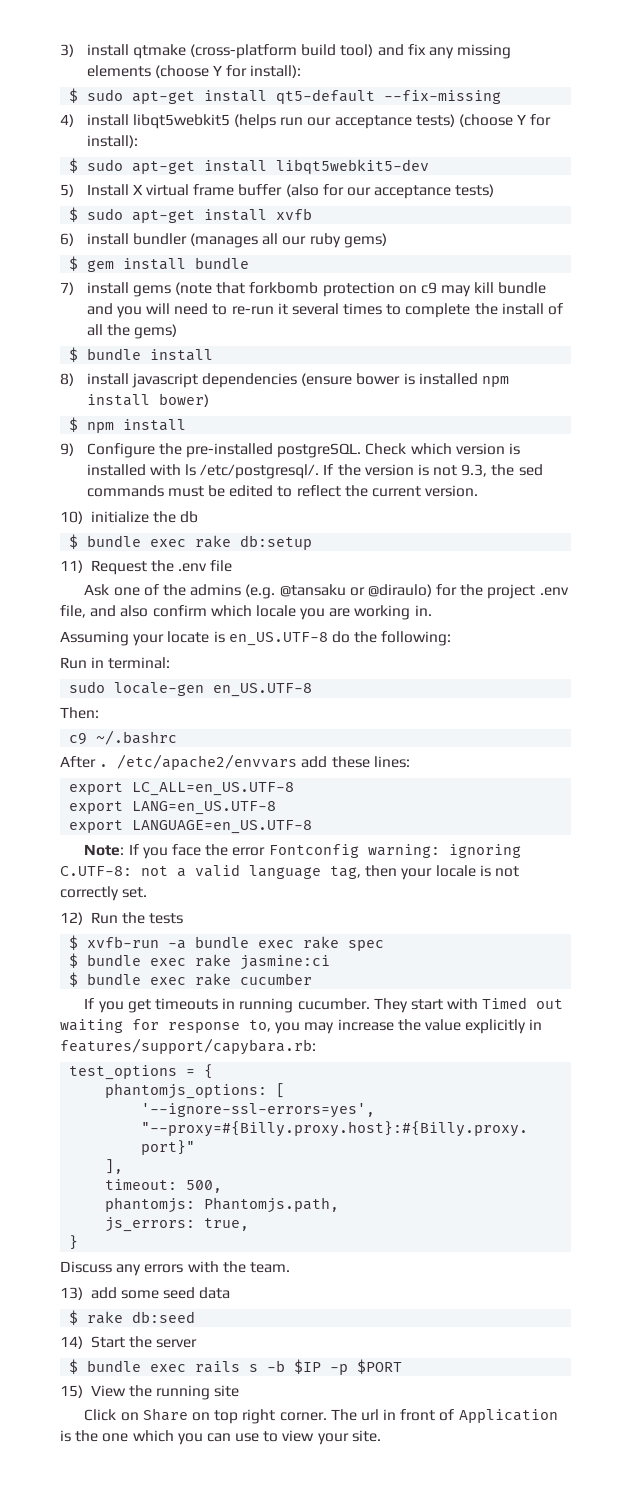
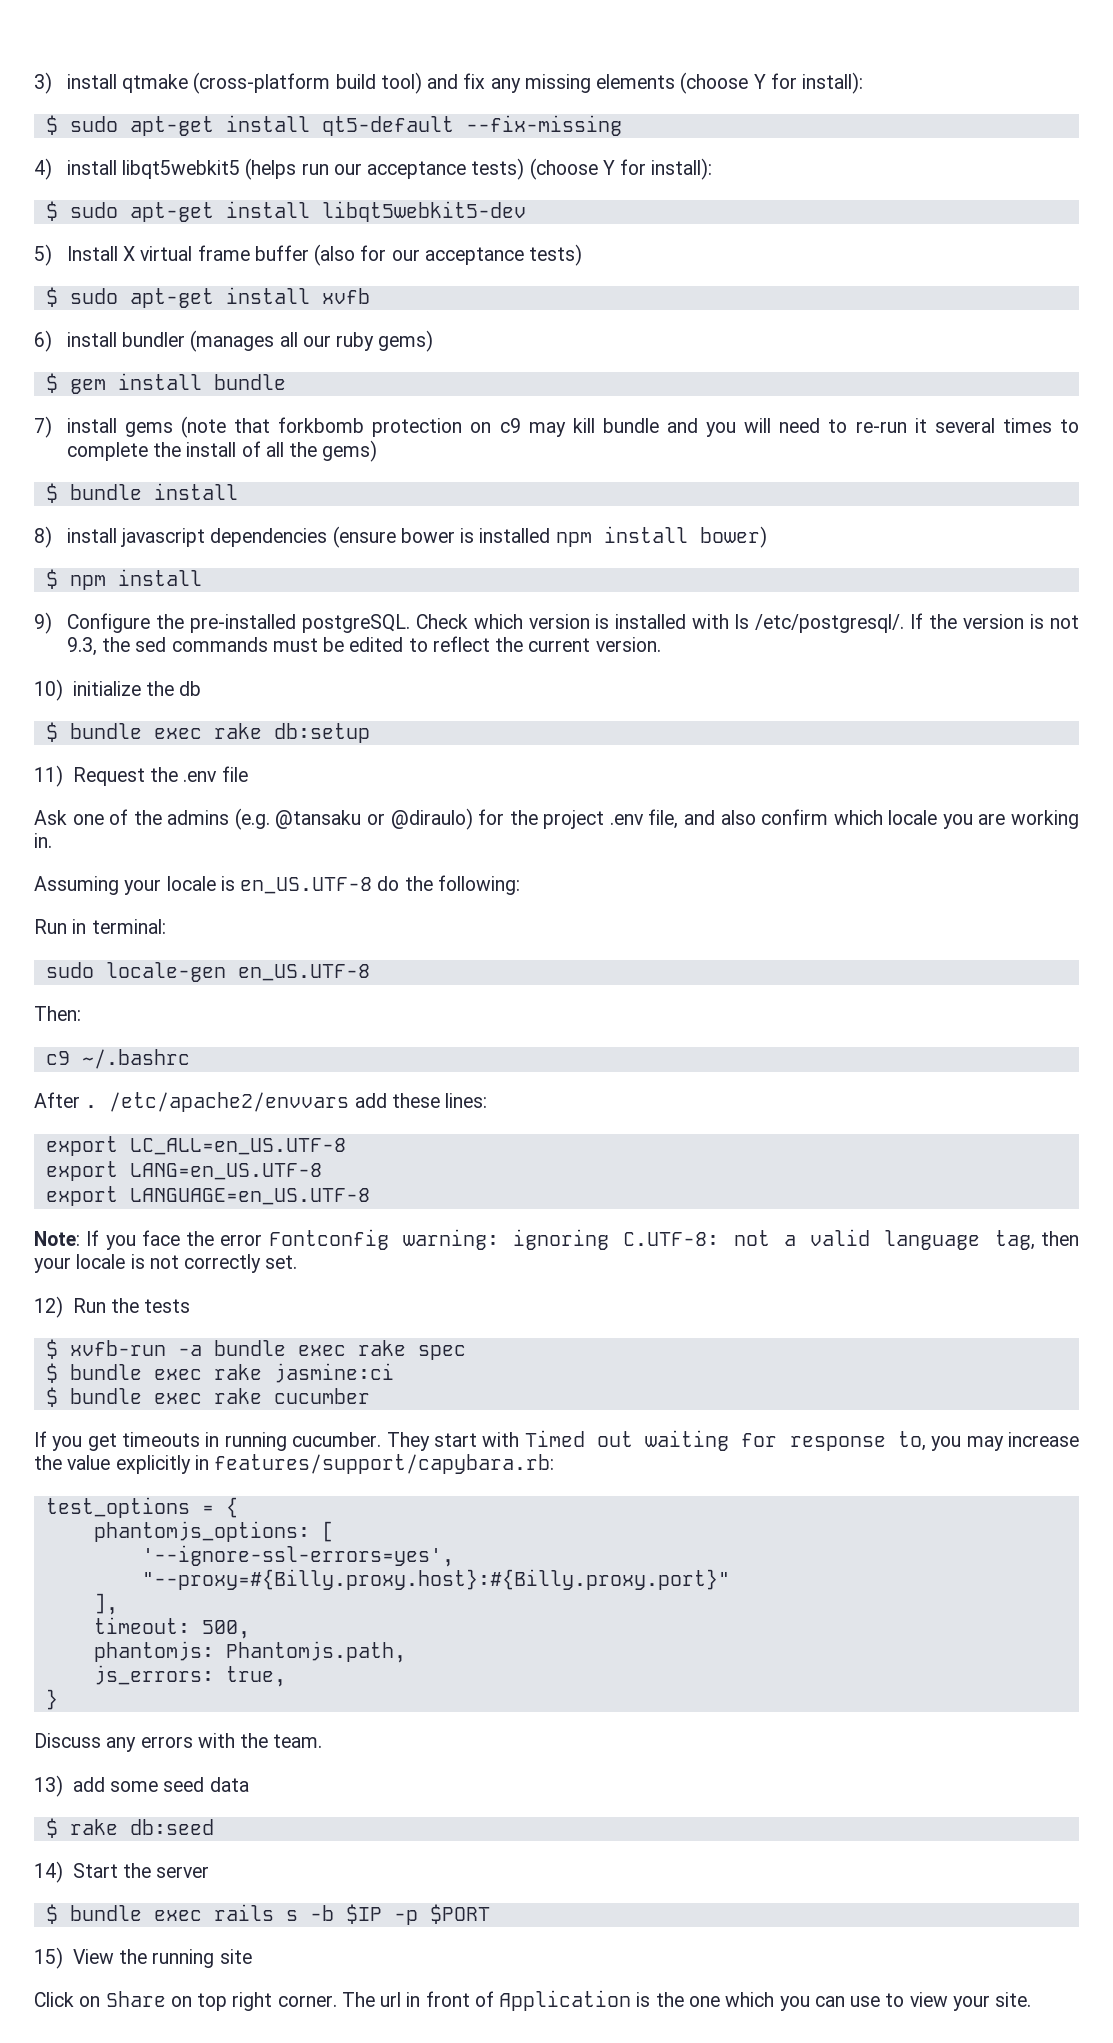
- Assuming your locate is en_US.UTF-8 do the following:
+ Assuming your locale is en_US.UTF-8 do the following:

